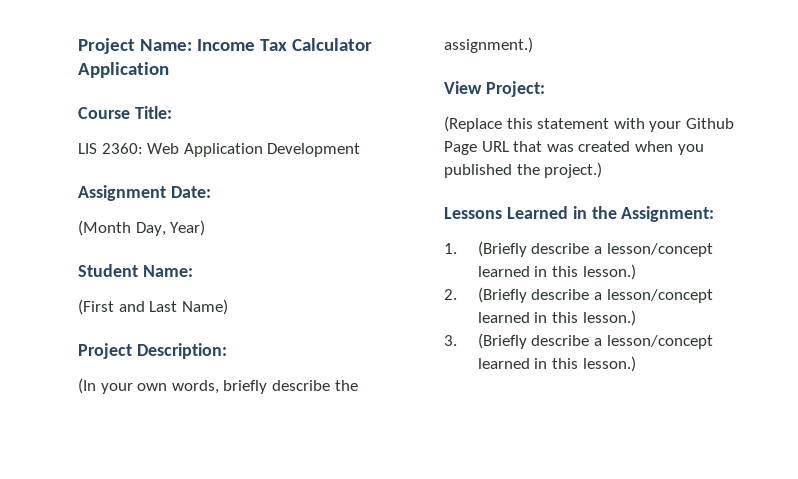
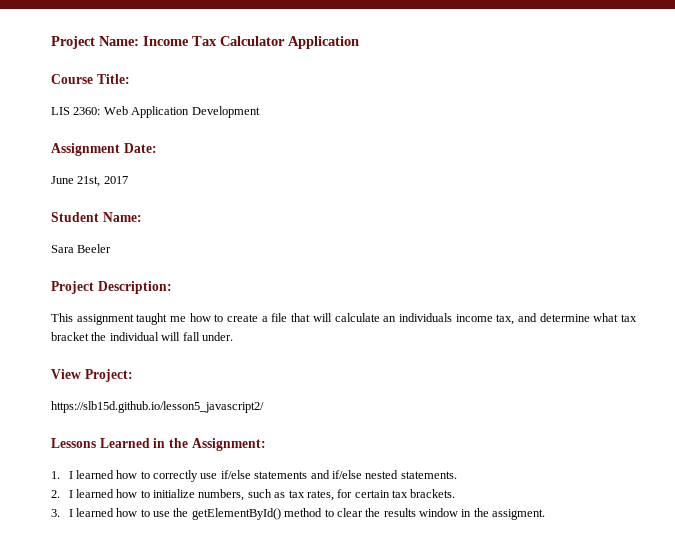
- (Month Day, Year)
+ June 21st, 2017
- (First and Last Name)
+ Sara Beeler
  Project Description:
- (In your own words, briefly describe the assignment.)
+ This assignment taught me how to create a file that will calculate an individuals income tax, and determine what tax bracket the individual will fall under.
  View Project:
- (Replace this statement with your Github Page URL that was created when you published the project.)
+ https://slb15d.github.io/lesson5_javascript2/
- 1. (Briefly describe a lesson/concept learned in this lesson.)
- 2. (Briefly describe a lesson/concept learned in this lesson.)
- 3. (Briefly describe a lesson/concept learned in this lesson.)
+ 1. I learned how to correctly use if/else statements and if/else nested statements.
+ 2. I learned how to initialize numbers, such as tax rates, for certain tax brackets.
+ 3. I learned how to use the getElementById() method to clear the results window in the assigment.

